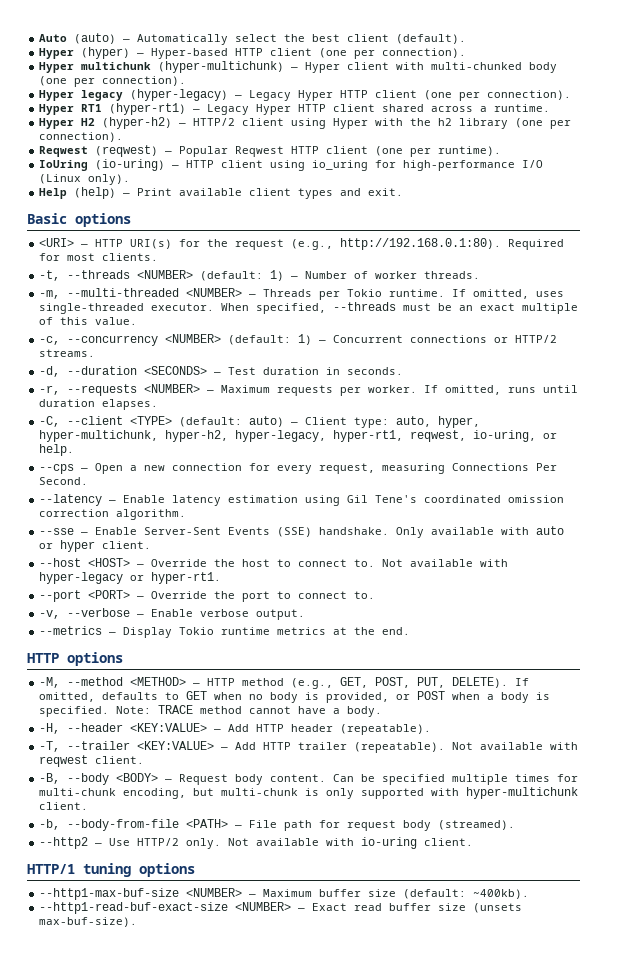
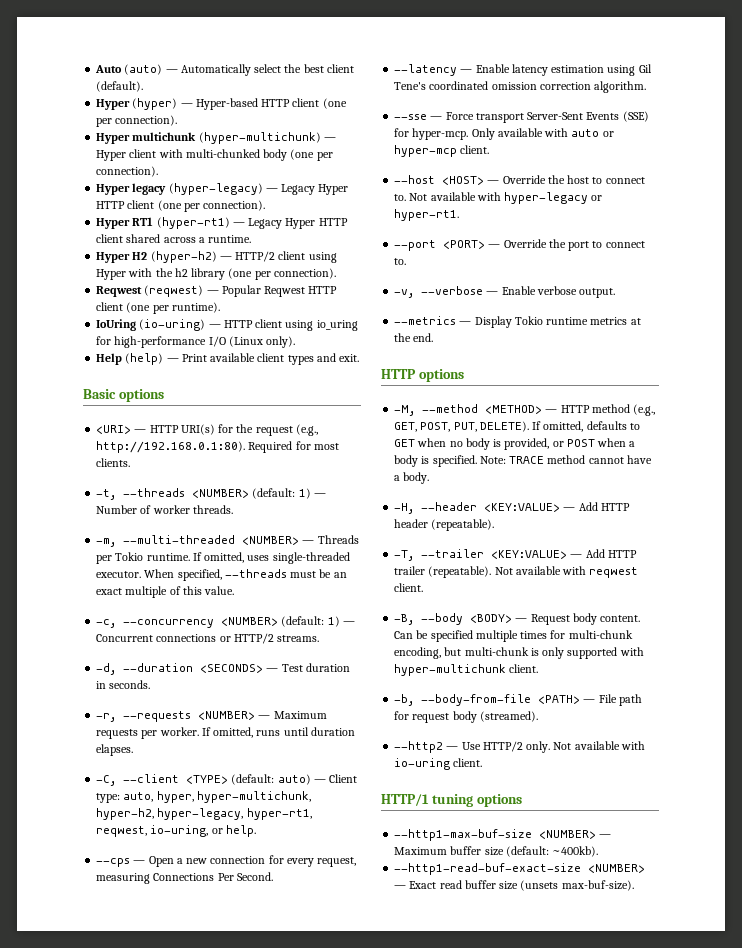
- --sse — Enable Server-Sent Events (SSE) handshake.
+ --sse — Force transport Server-Sent Events (SSE) for hyper-mcp.
- Only available with auto or hyper client.
+ Only available with auto or hyper-mcp client.

